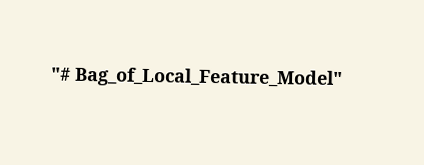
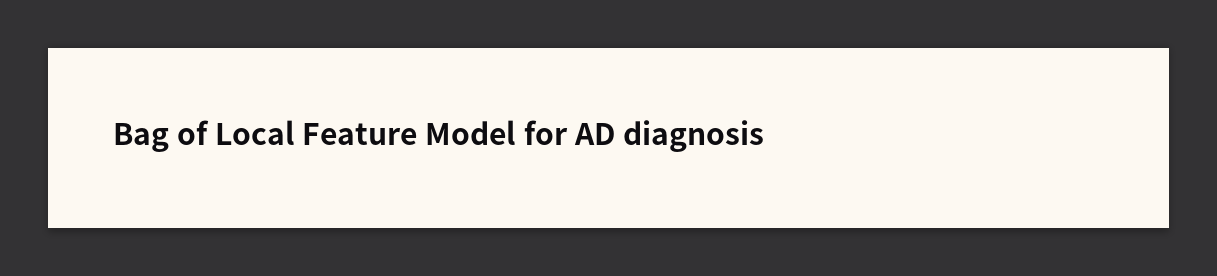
- "# Bag_of_Local_Feature_Model"
+ Bag of Local Feature Model for AD diagnosis

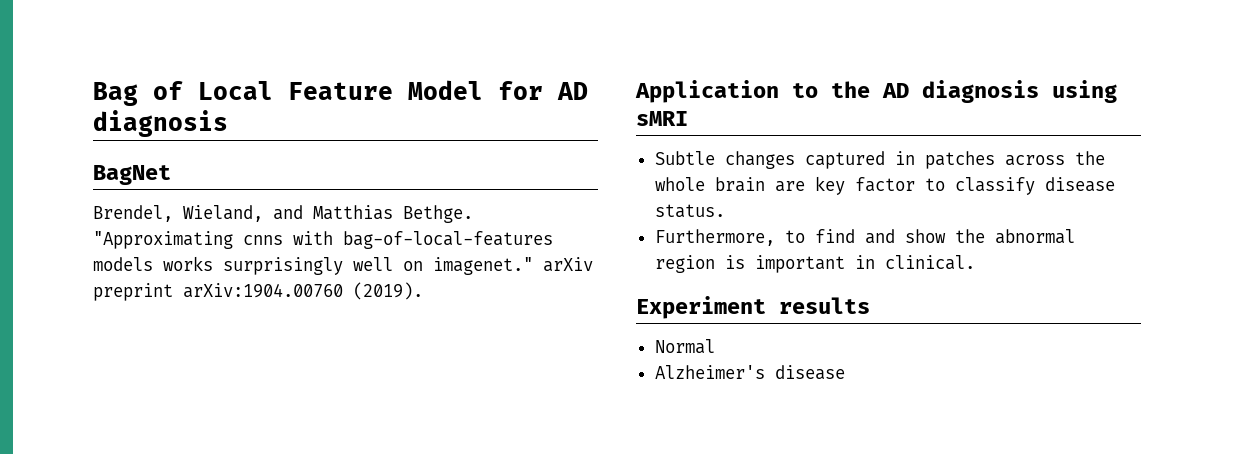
+ BagNet
+ Brendel, Wieland, and Matthias Bethge. "Approximating cnns with bag-of-local-features models works surprisingly well on imagenet." arXiv preprint arXiv:1904.00760 (2019).
+ Application to the AD diagnosis using sMRI
+ Subtle changes captured in patches across the whole brain are key factor to classify disease status.
+ Furthermore, to find and show the abnormal region is important in clinical.
+ Experiment results
+ Normal
+ Alzheimer's disease

